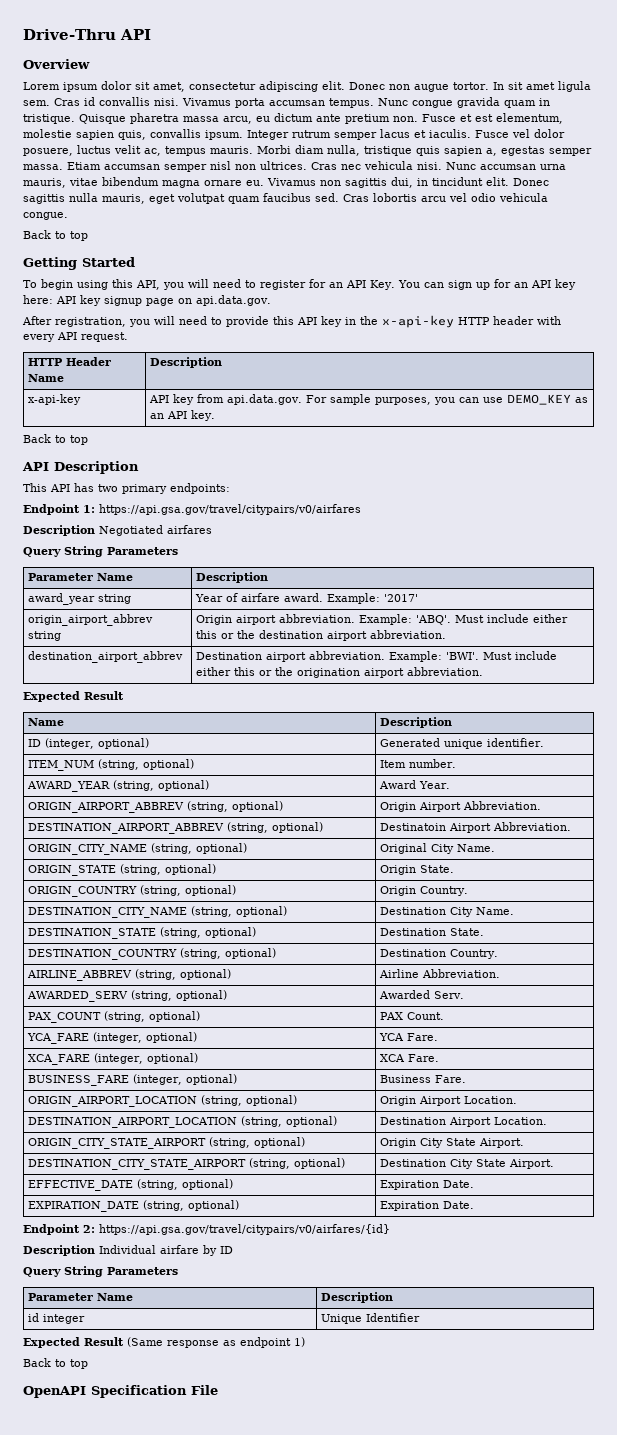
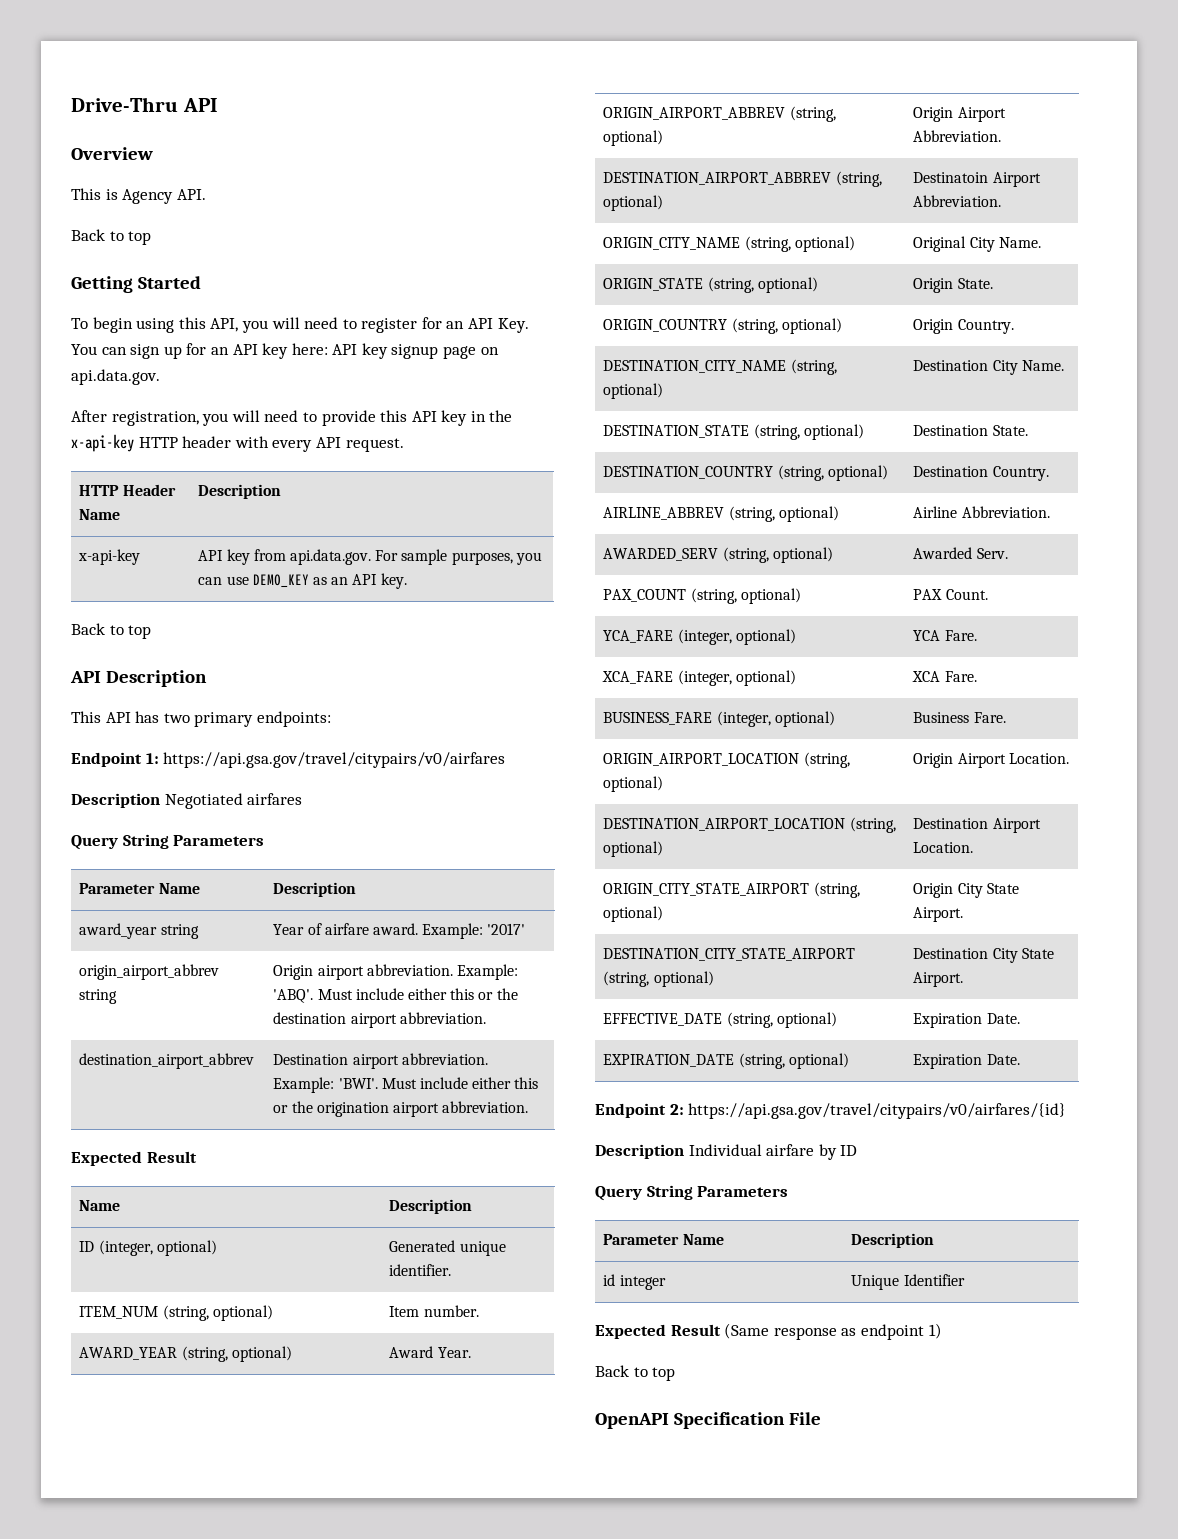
- Lorem ipsum dolor sit amet, consectetur adipiscing elit. Donec non augue tortor. In sit amet ligula sem. Cras id convallis nisi. Vivamus porta accumsan tempus. Nunc congue gravida quam in tristique. Quisque pharetra massa arcu, eu dictum ante pretium non. Fusce et est elementum, molestie sapien quis, convallis ipsum. Integer rutrum semper lacus et iaculis. Fusce vel dolor posuere, luctus velit ac, tempus mauris. Morbi diam nulla, tristique quis sapien a, egestas semper massa. Etiam accumsan semper nisl non ultrices. Cras nec vehicula nisi. Nunc accumsan urna mauris, vitae bibendum magna ornare eu. Vivamus non sagittis dui, in tincidunt elit. Donec sagittis nulla mauris, eget volutpat quam faucibus sed. Cras lobortis arcu vel odio vehicula congue.
+ This is Agency API.

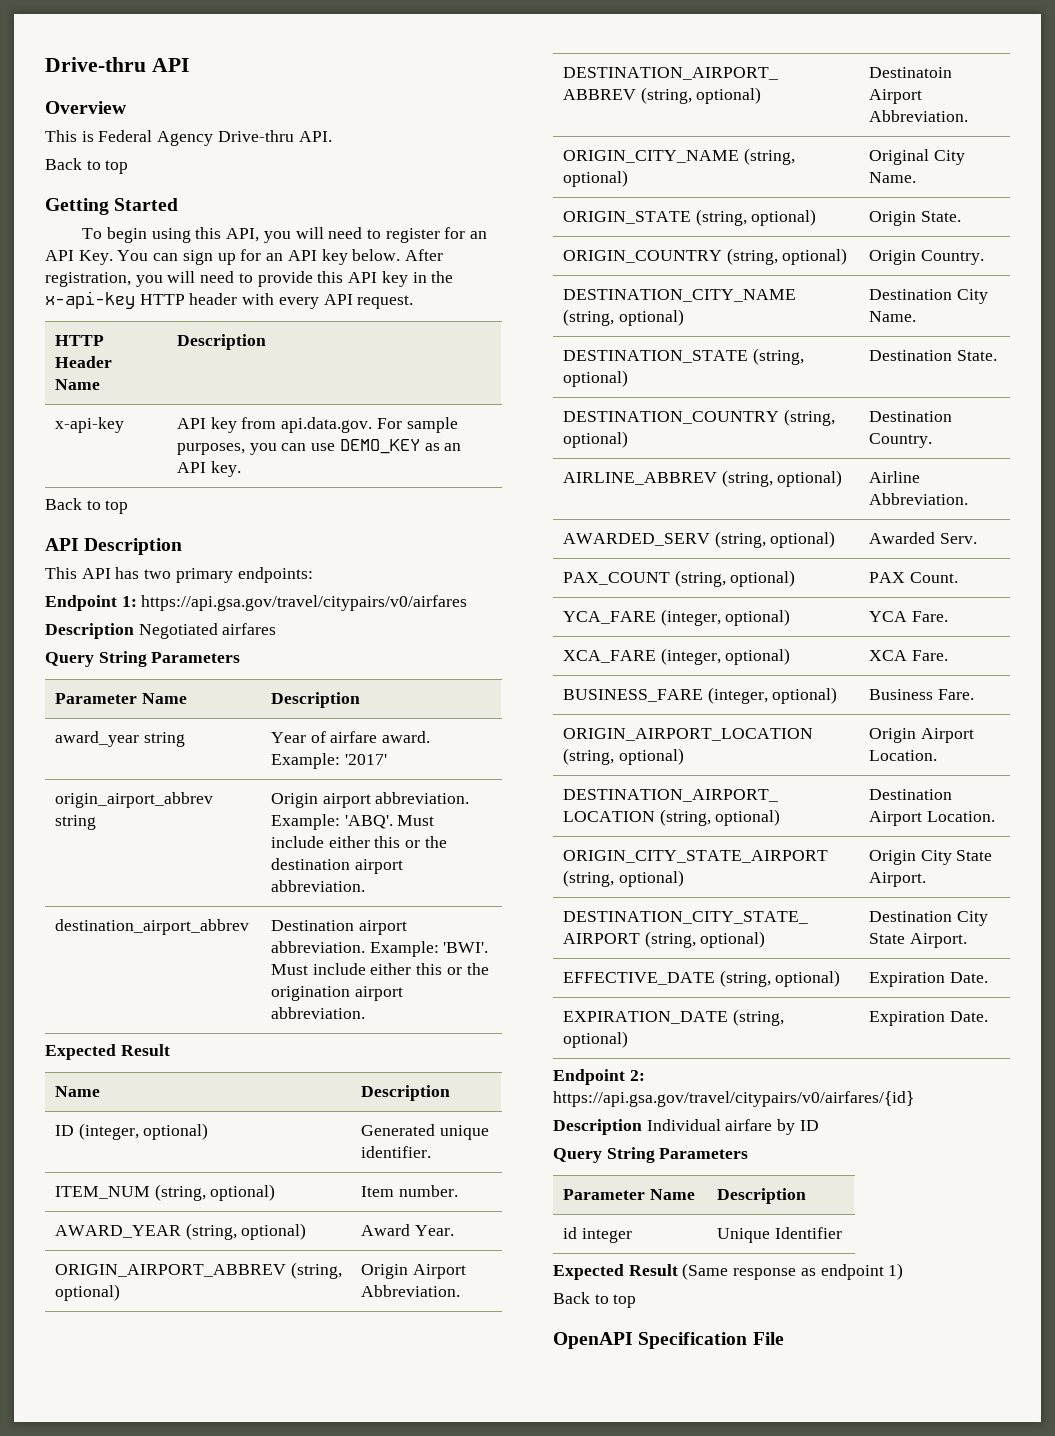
- Drive-Thru API
+ Drive-thru API
- This is Agency API.
+ This is Federal Agency Drive-thru API.
- To begin using this API, you will need to register for an API Key. You can sign up for an API key here: API key signup page on api.data.gov.
- After registration, you will need to provide this API key in the x-api-key HTTP header with every API request.
+ To begin using this API, you will need to register for an API Key. You can sign up for an API key below. After registration, you will need to provide this API key in the x-api-key HTTP header with every API request.

